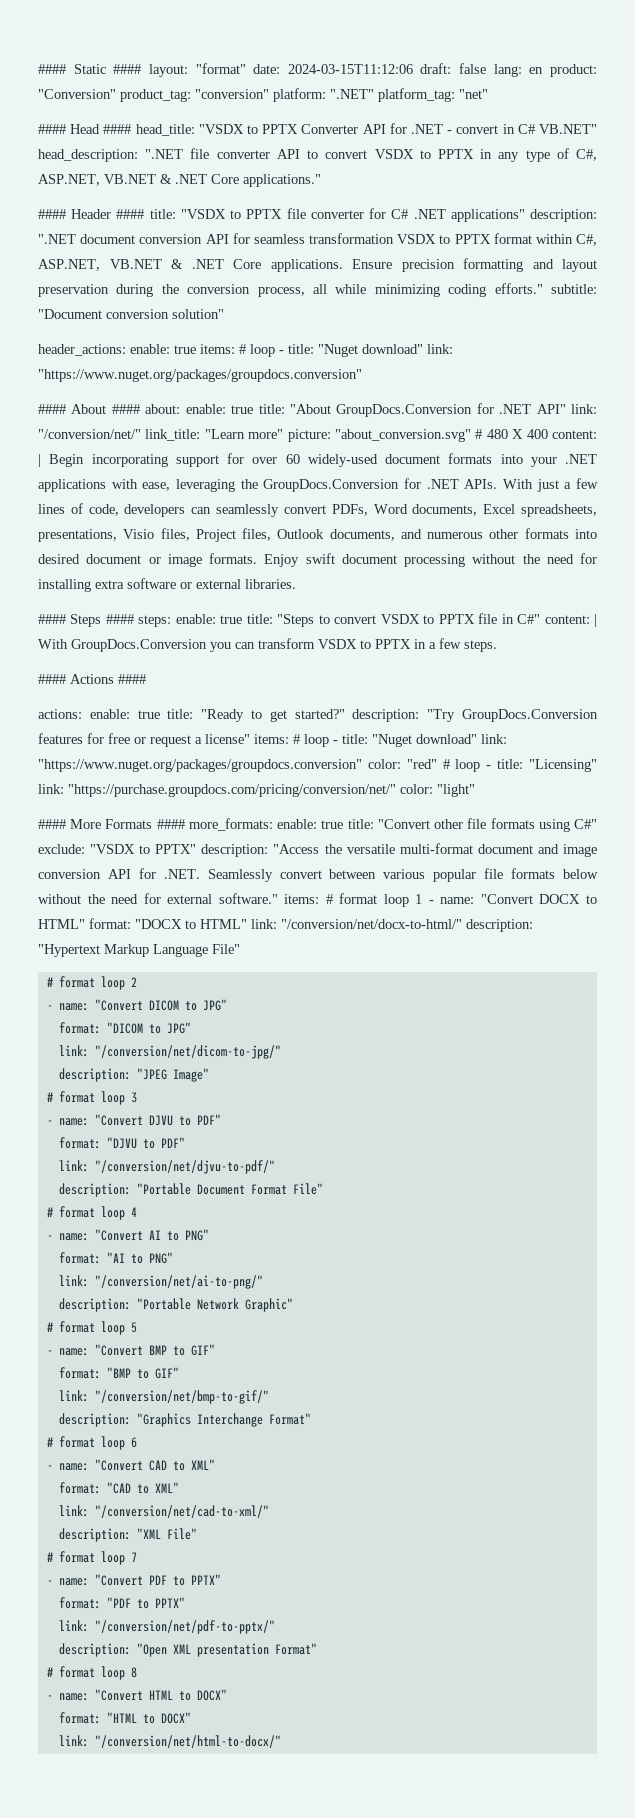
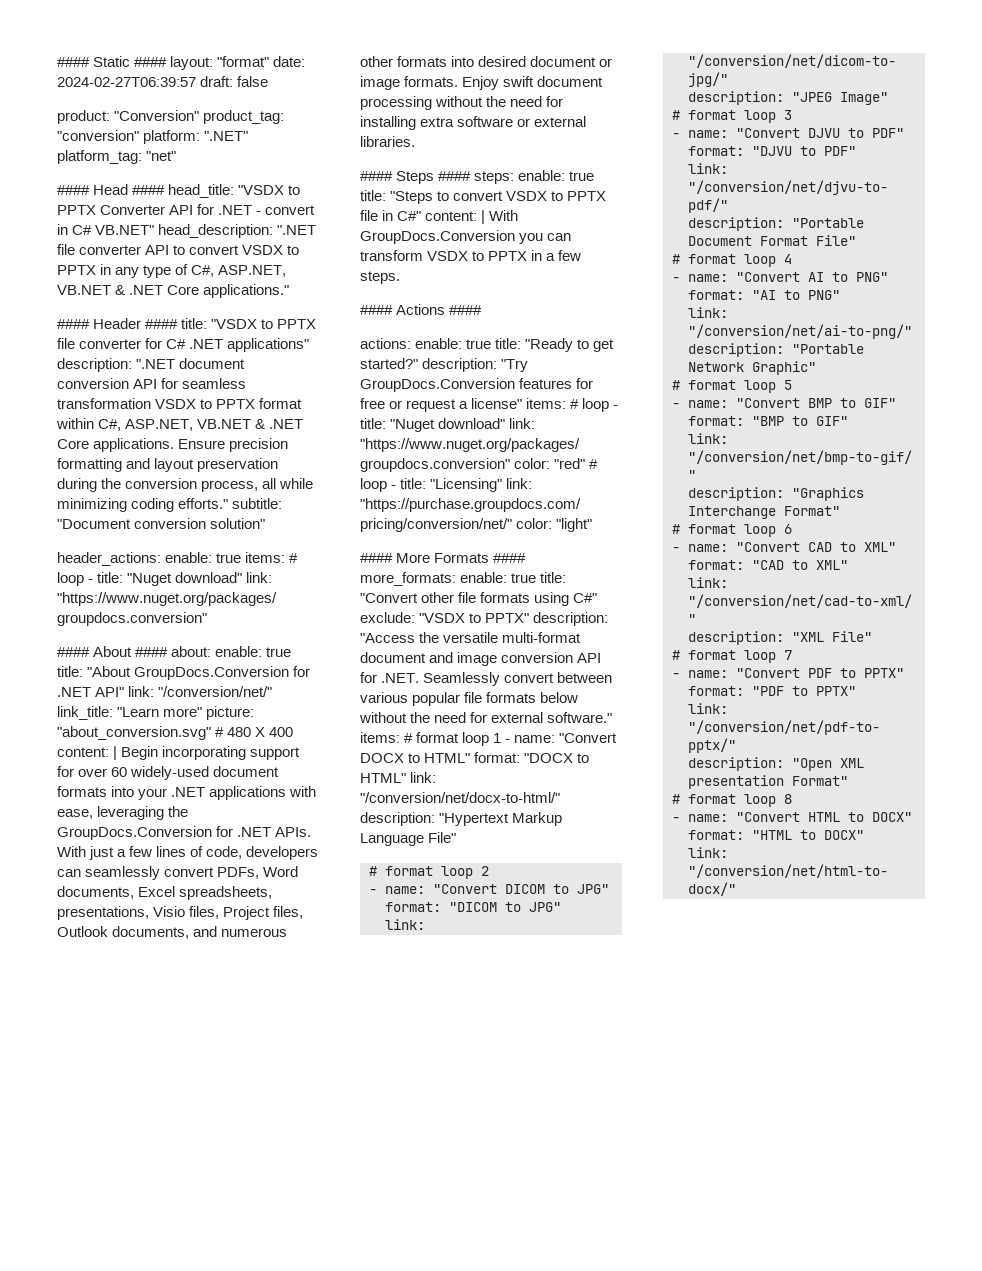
- #### Static #### layout: "format" date: 2024-03-15T11:12:06 draft: false lang: en product: "Conversion" product_tag: "conversion" platform: ".NET" platform_tag: "net"
+ #### Static #### layout: "format" date: 2024-02-27T06:39:57 draft: false
+ product: "Conversion" product_tag: "conversion" platform: ".NET" platform_tag: "net"

